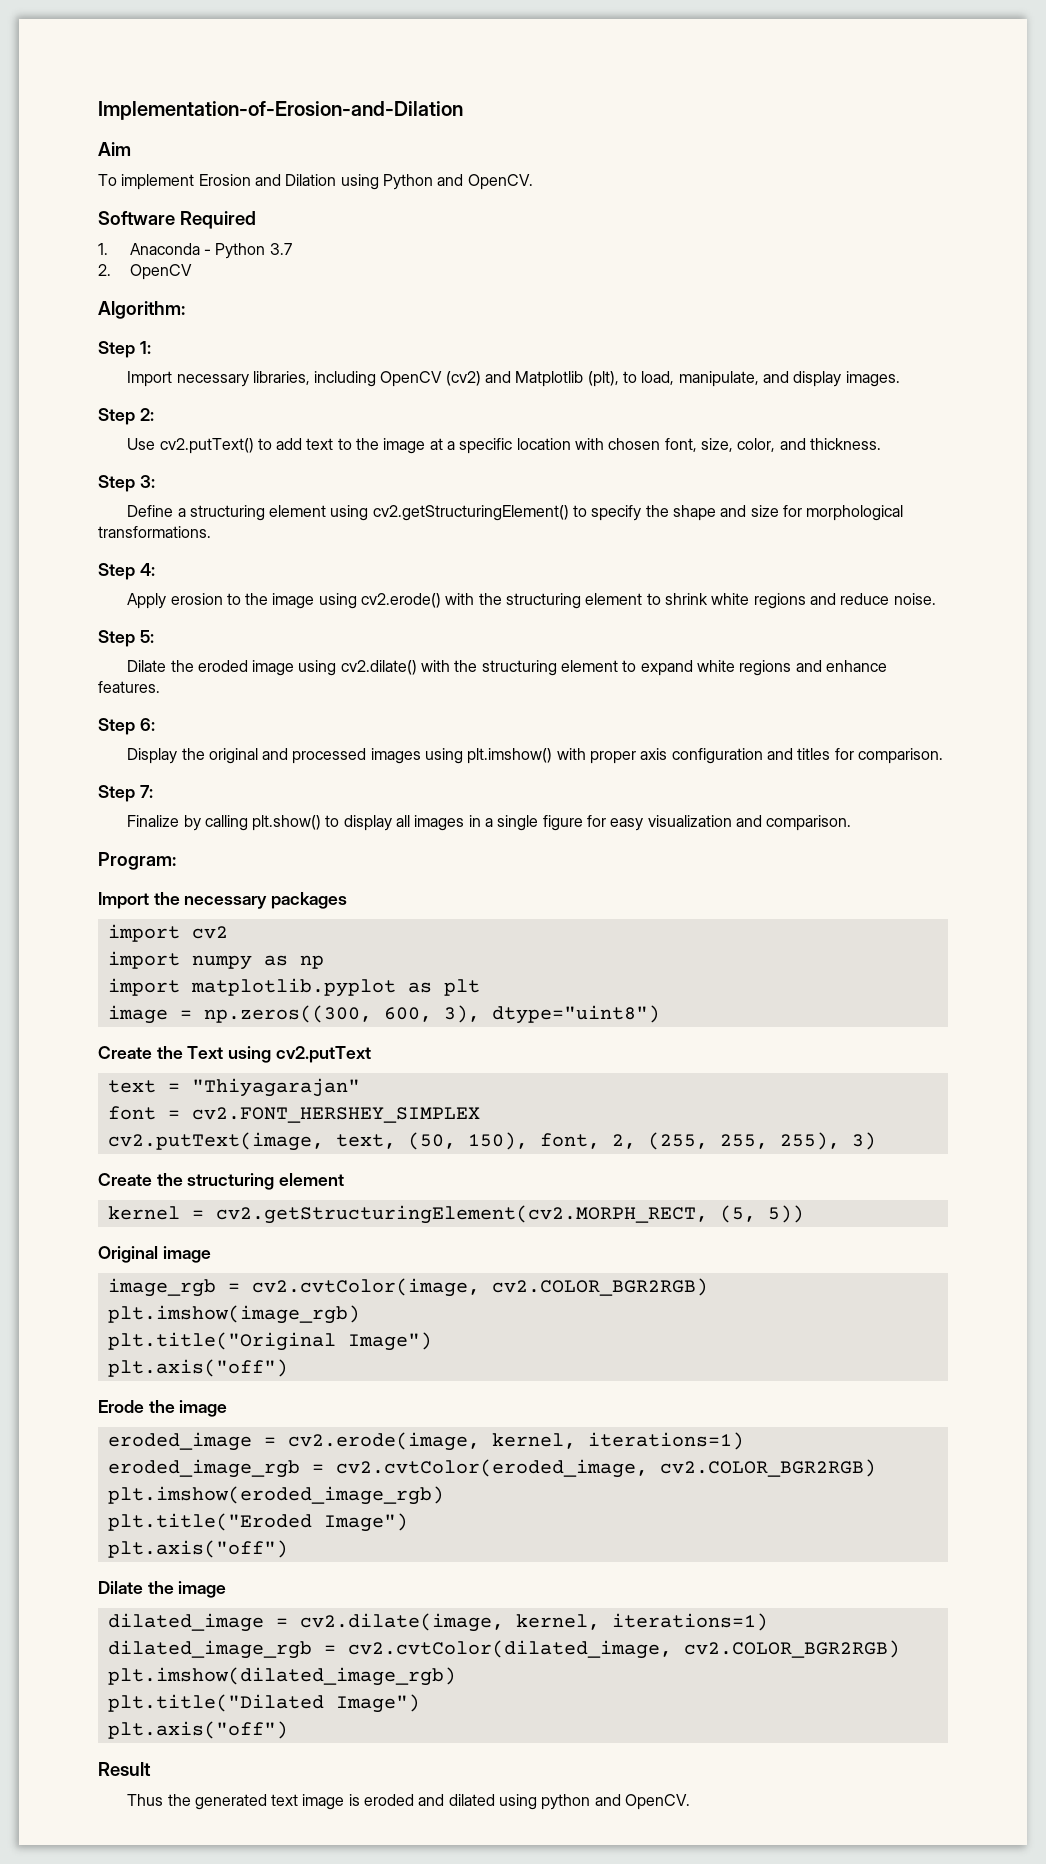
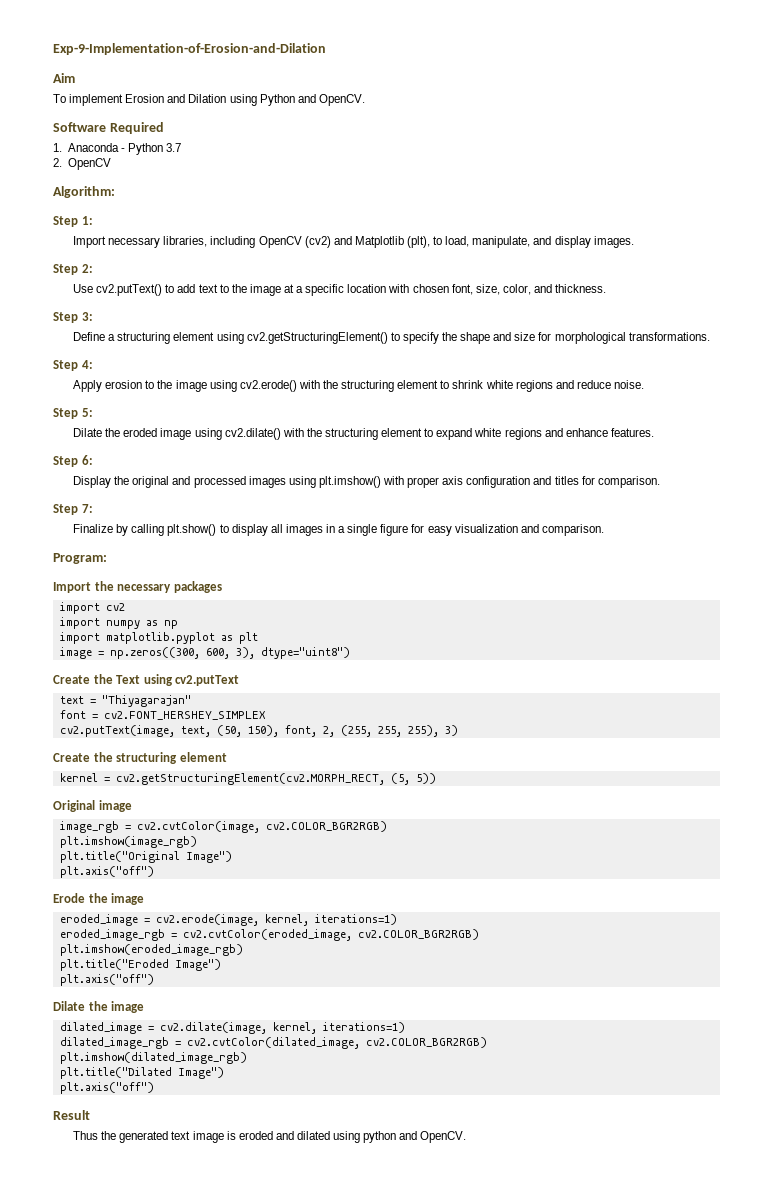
- Implementation-of-Erosion-and-Dilation
+ Exp-9-Implementation-of-Erosion-and-Dilation

